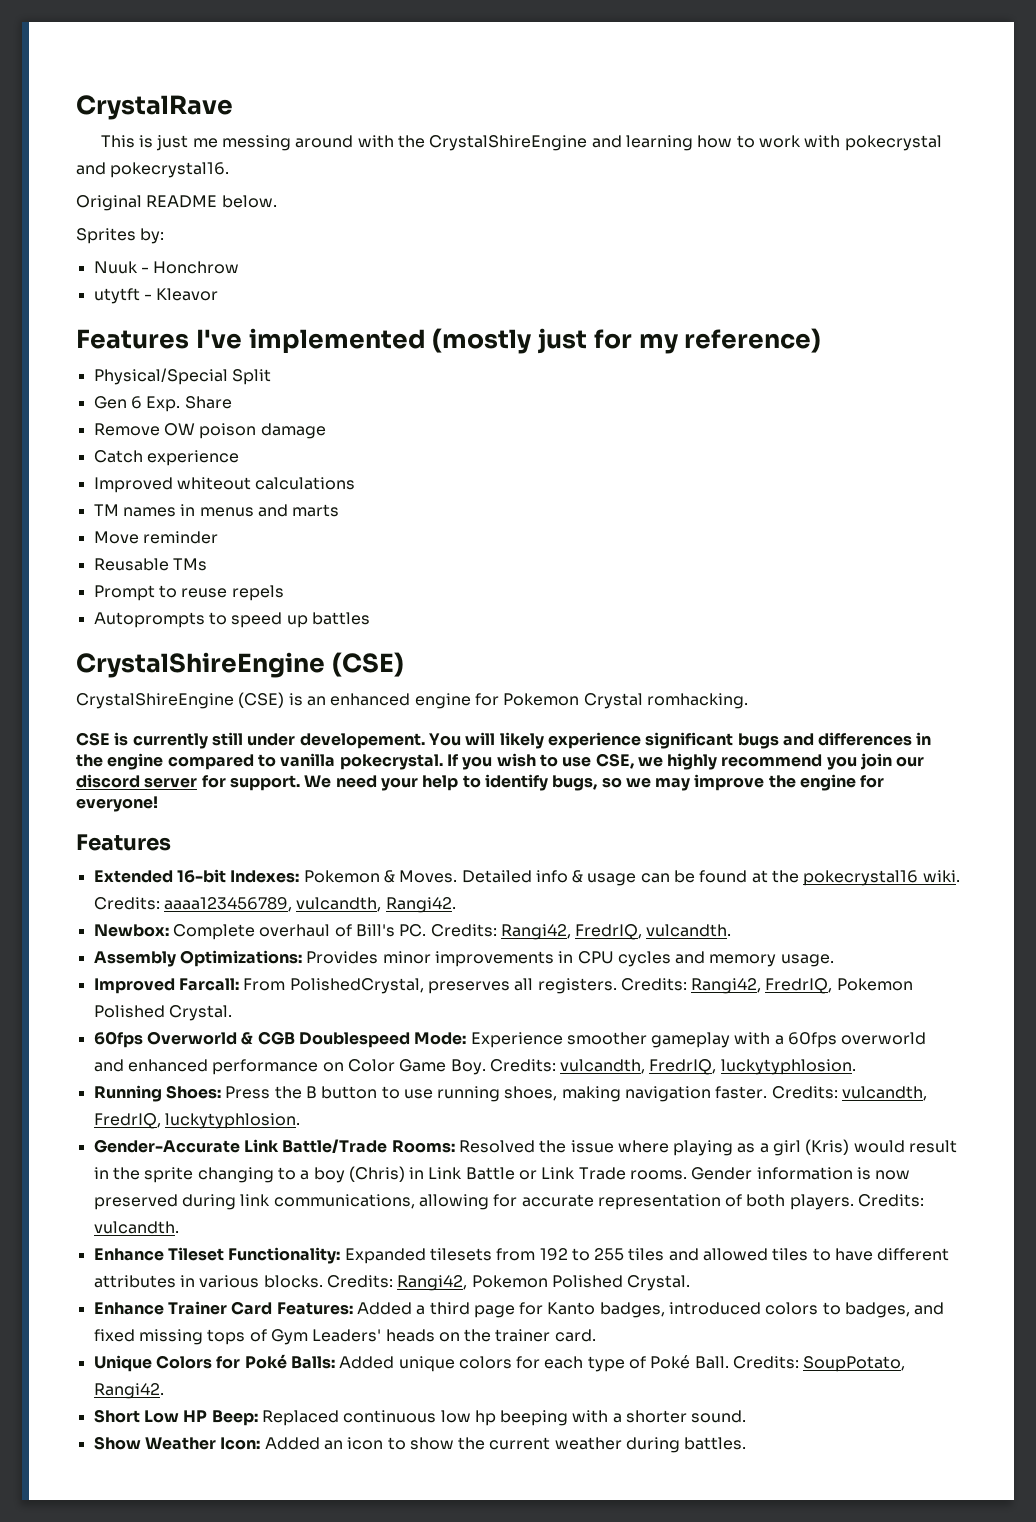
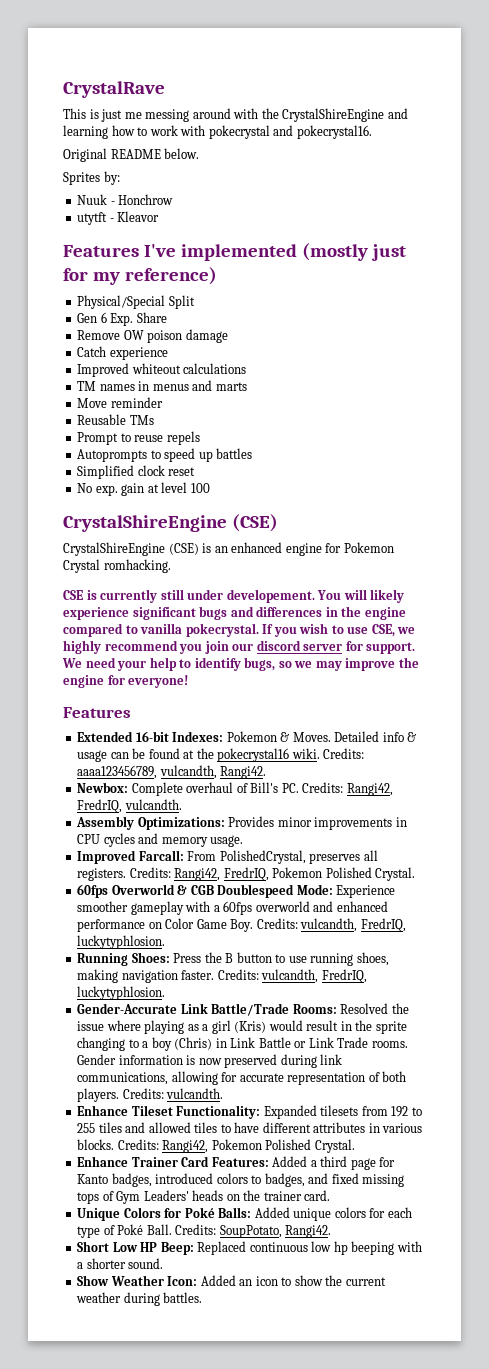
+ Simplified clock reset
+ No exp. gain at level 100

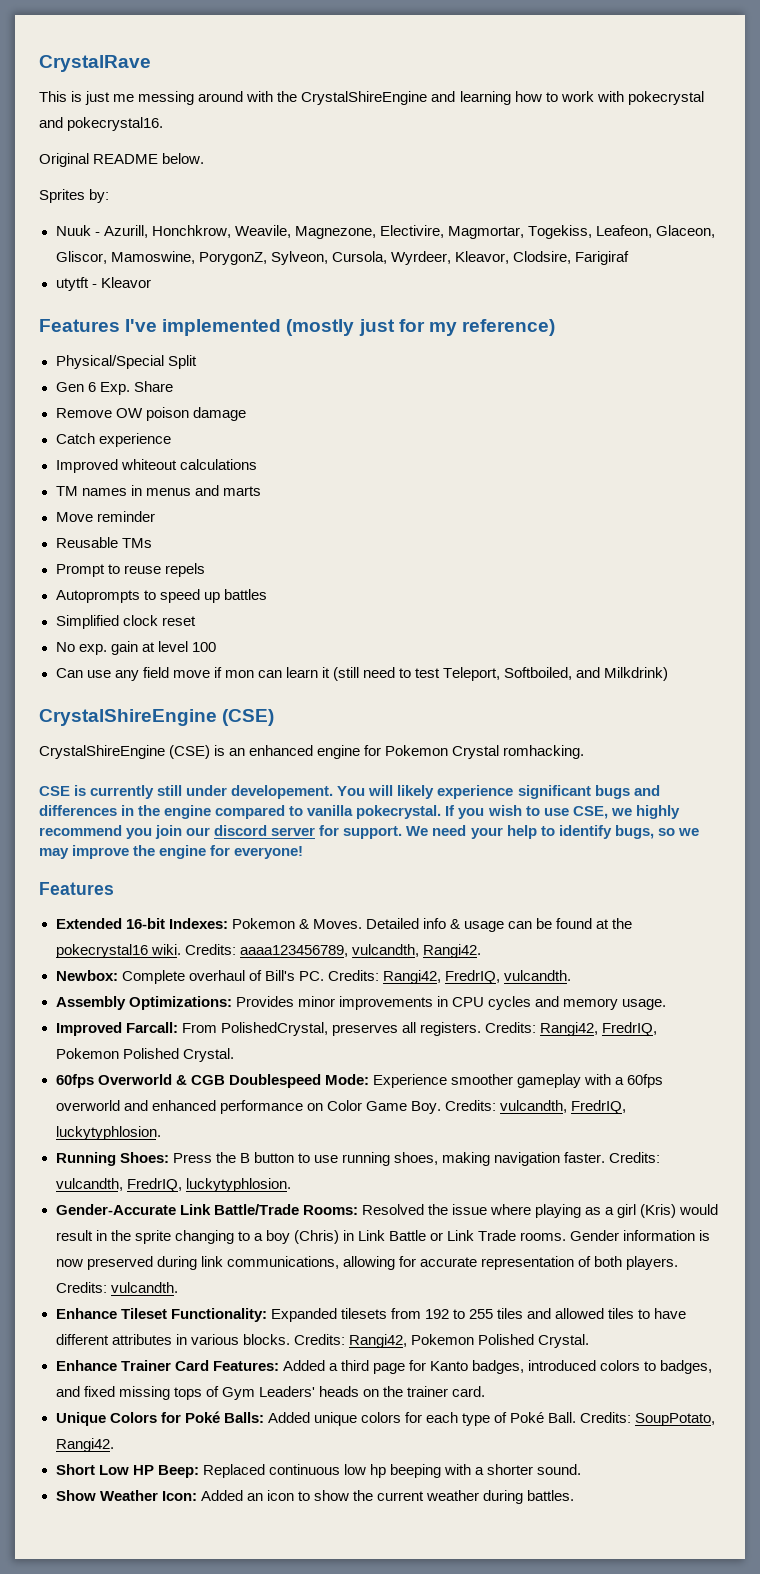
- Nuuk - Honchrow
+ Nuuk - Azurill, Honchkrow, Weavile, Magnezone, Electivire, Magmortar, Togekiss, Leafeon, Glaceon, Gliscor, Mamoswine, PorygonZ, Sylveon, Cursola, Wyrdeer, Kleavor, Clodsire, Farigiraf
+ Can use any field move if mon can learn it (still need to test Teleport, Softboiled, and Milkdrink)

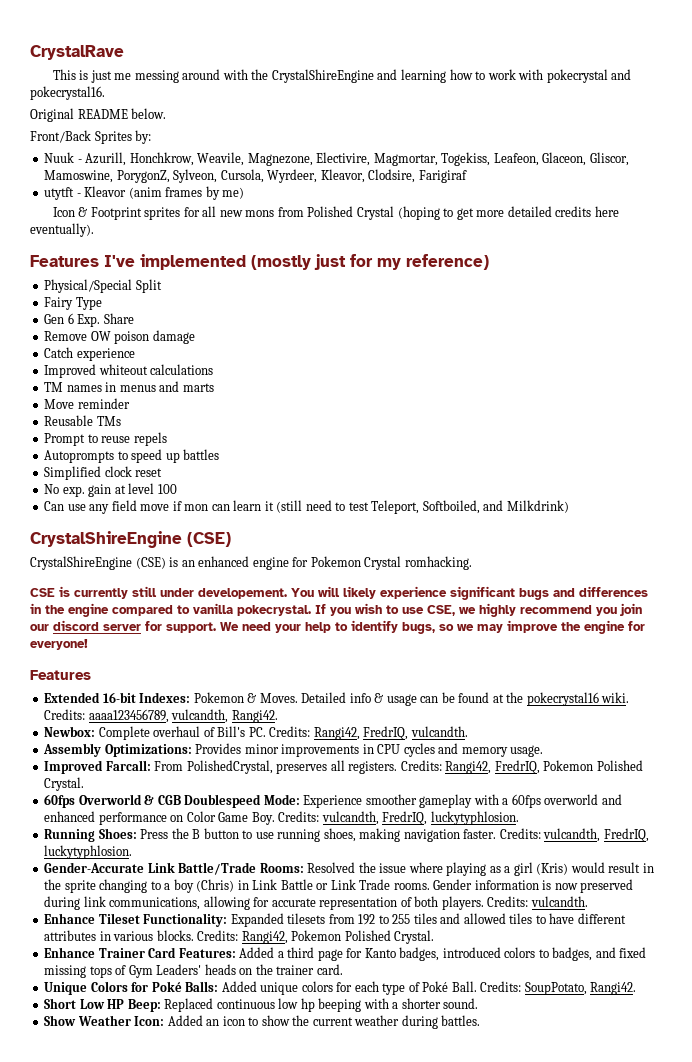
- Sprites by:
+ Front/Back Sprites by:
- utytft - Kleavor
+ utytft - Kleavor (anim frames by me)
+ Icon & Footprint sprites for all new mons from Polished Crystal (hoping to get more detailed credits here eventually).
+ Fairy Type

